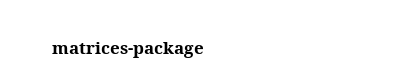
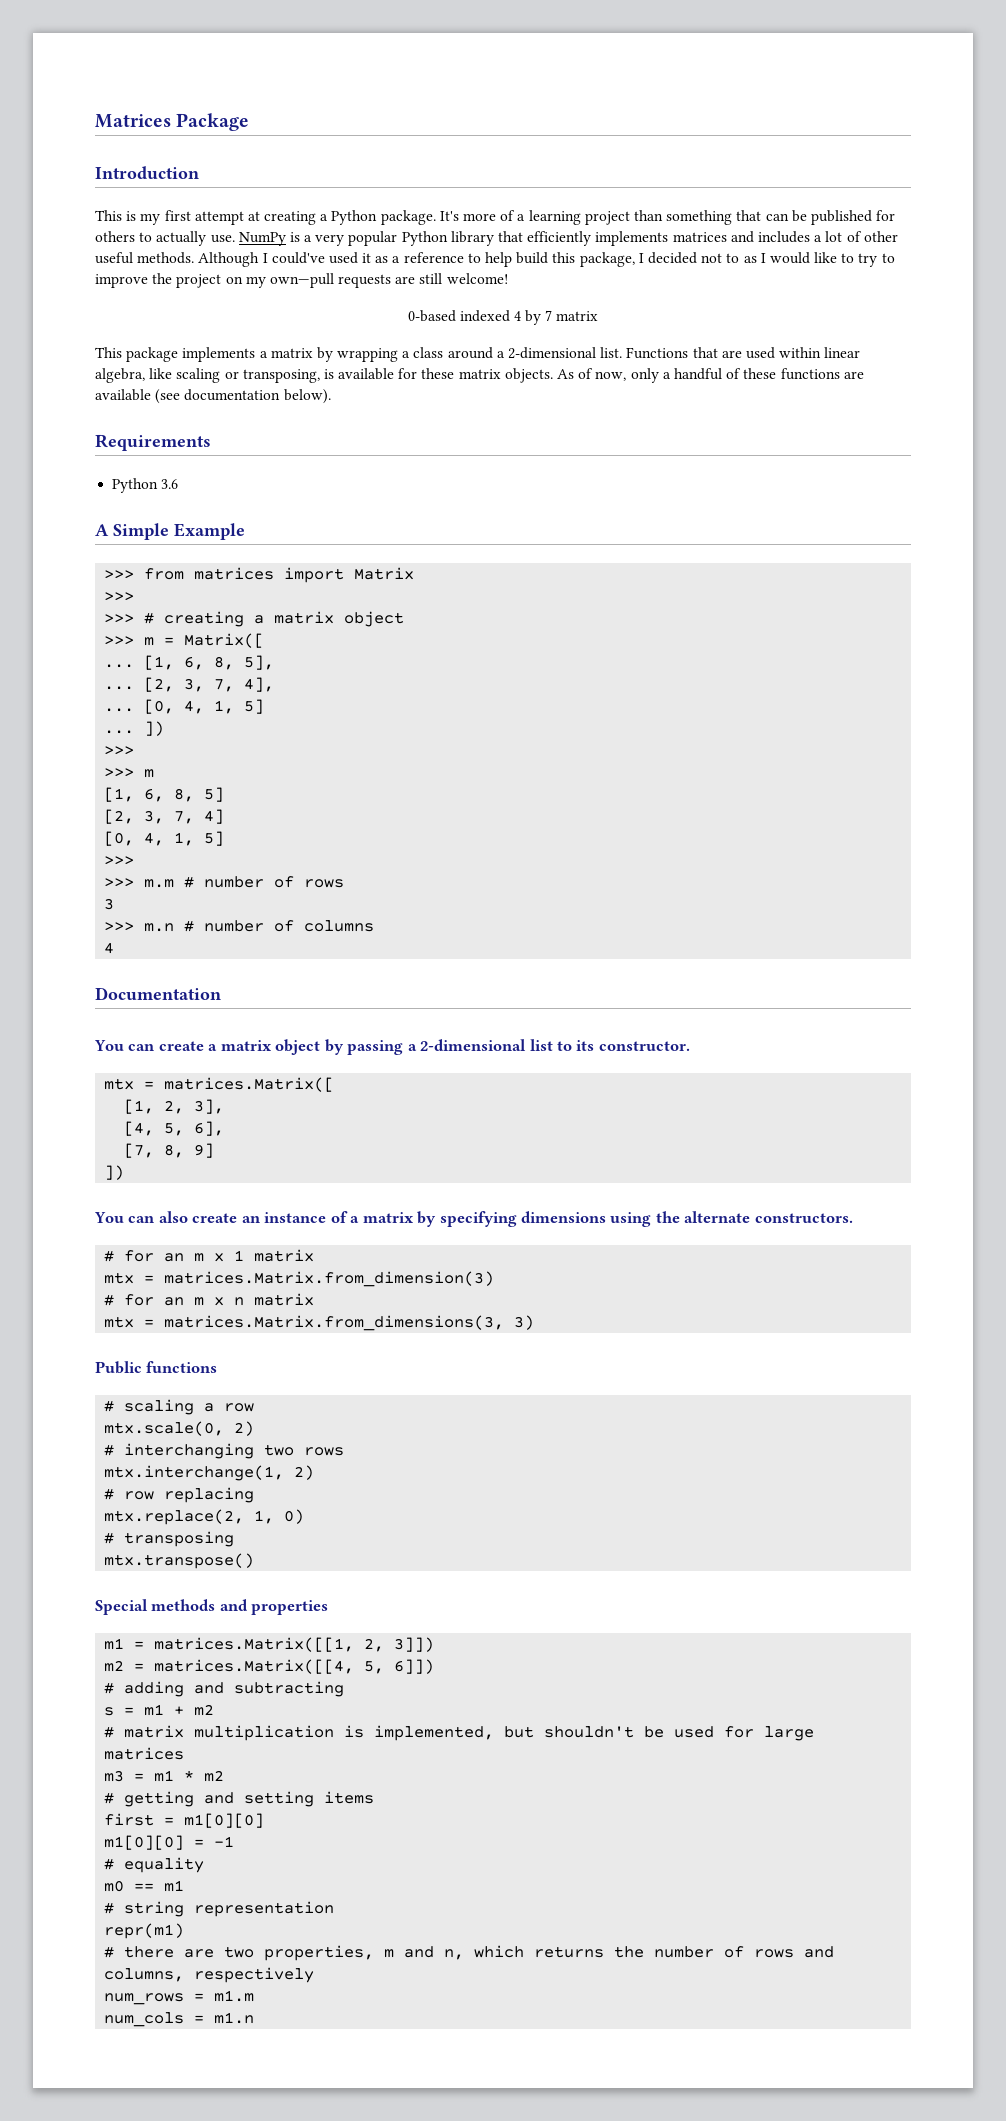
- matrices-package
+ Matrices Package
+ Introduction
+ This is my first attempt at creating a Python package. It's more of a learning project than something that can be published for others to actually use. NumPy is a very popular Python library that efficiently implements matrices and includes a lot of other useful methods. Although I could've used it as a reference to help build this package, I decided not to as I would like to try to improve the project on my own—pull requests are still welcome!
+ 0-based indexed 4 by 7 matrix
+ This package implements a matrix by wrapping a class around a 2-dimensional list. Functions that are used within linear algebra, like scaling or transposing, is available for these matrix objects. As of now, only a handful of these functions are available (see documentation below).
+ Requirements
+ Python 3.6
+ A Simple Example
+ >>> from matrices import Matrix
+ >>>
+ >>> # creating a matrix object
+ >>> m = Matrix([
+ ... [1, 6, 8, 5],
+ ... [2, 3, 7, 4],
+ ... [0, 4, 1, 5]
+ ... ])
+ >>>
+ >>> m
+ [1, 6, 8, 5]
+ [2, 3, 7, 4]
+ [0, 4, 1, 5]
+ >>>
+ >>> m.m # number of rows
+ 3
+ >>> m.n # number of columns
+ 4
+ Documentation
+ You can create a matrix object by passing a 2-dimensional list to its constructor.
+ mtx = matrices.Matrix([
+ [1, 2, 3],
+ [4, 5, 6],
+ [7, 8, 9]
+ ])
+ You can also create an instance of a matrix by specifying dimensions using the alternate constructors.
+ # for an m x 1 matrix
+ mtx = matrices.Matrix.from_dimension(3)
+ # for an m x n matrix
+ mtx = matrices.Matrix.from_dimensions(3, 3)
+ Public functions
+ # scaling a row
+ mtx.scale(0, 2)
+ # interchanging two rows
+ mtx.interchange(1, 2)
+ # row replacing
+ mtx.replace(2, 1, 0)
+ # transposing
+ mtx.transpose()
+ Special methods and properties
+ m1 = matrices.Matrix([[1, 2, 3]])
+ m2 = matrices.Matrix([[4, 5, 6]])
+ # adding and subtracting
+ s = m1 + m2
+ # matrix multiplication is implemented, but shouldn't be used for large matrices
+ m3 = m1 * m2
+ # getting and setting items
+ first = m1[0][0]
+ m1[0][0] = -1
+ # equality
+ m0 == m1
+ # string representation
+ repr(m1)
+ # there are two properties, m and n, which returns the number of rows and columns, respectively
+ num_rows = m1.m
+ num_cols = m1.n

